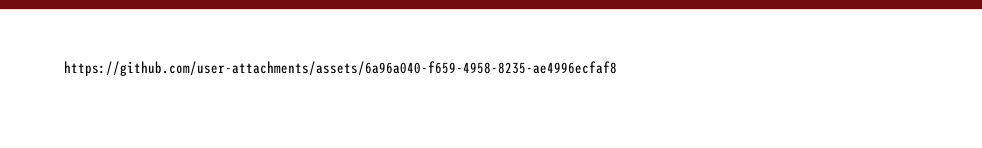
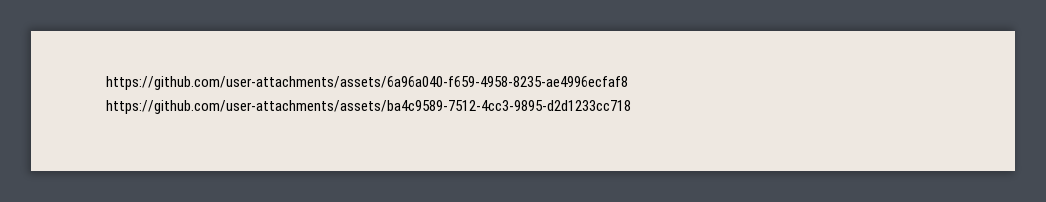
+ https://github.com/user-attachments/assets/ba4c9589-7512-4cc3-9895-d2d1233cc718

